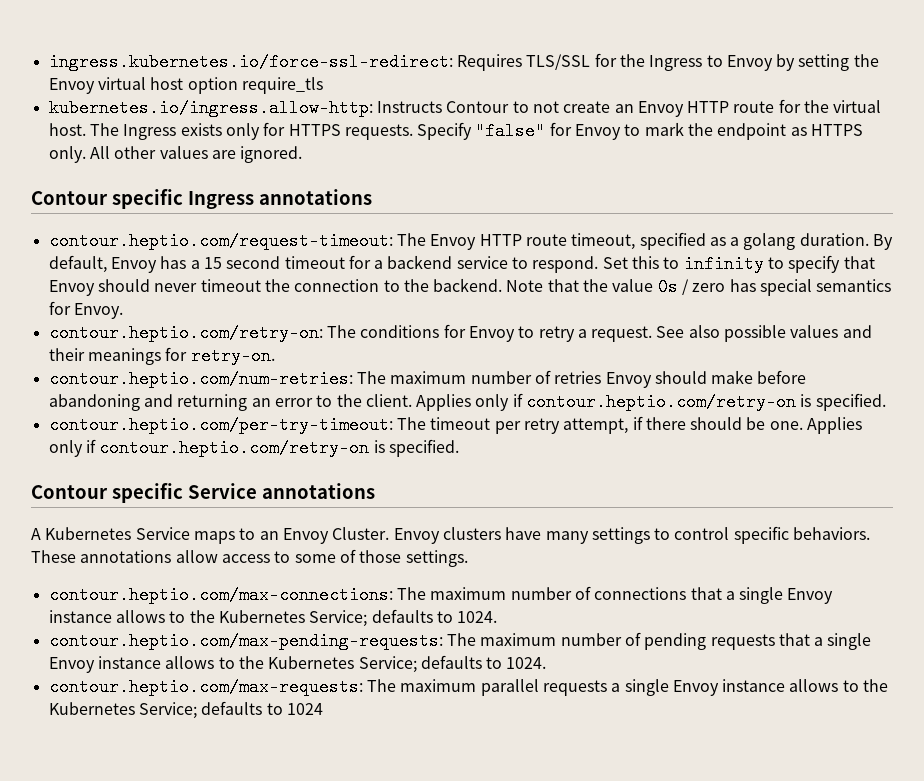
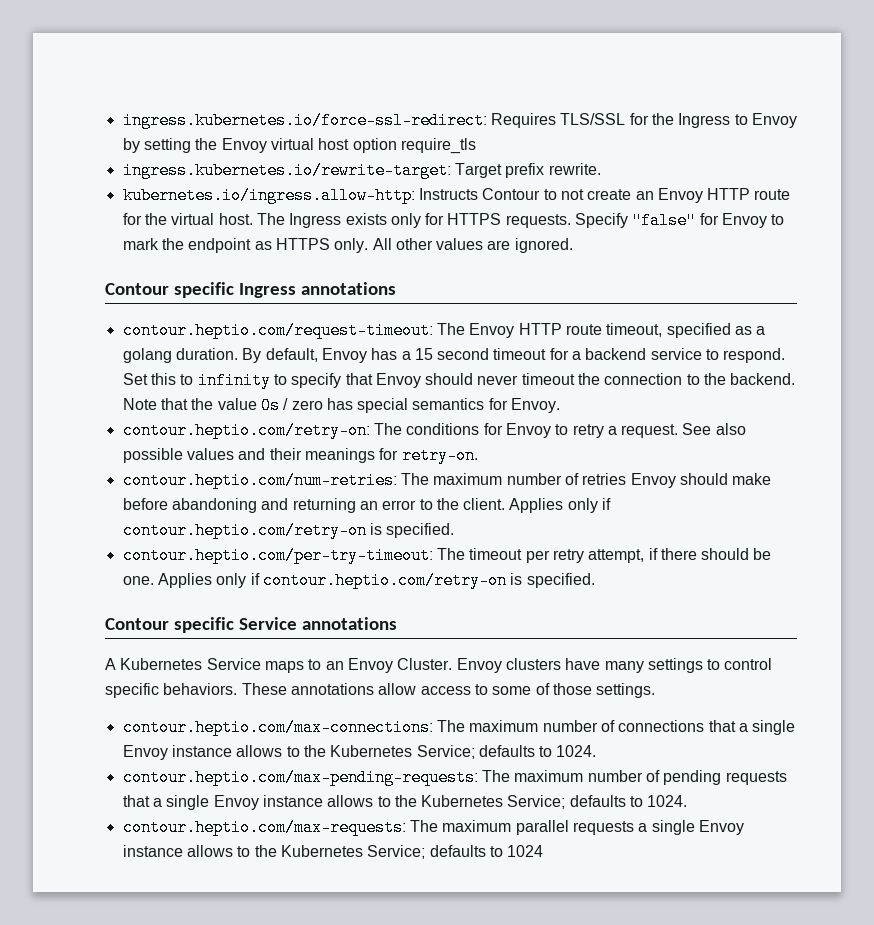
+ ingress.kubernetes.io/rewrite-target: Target prefix rewrite.

